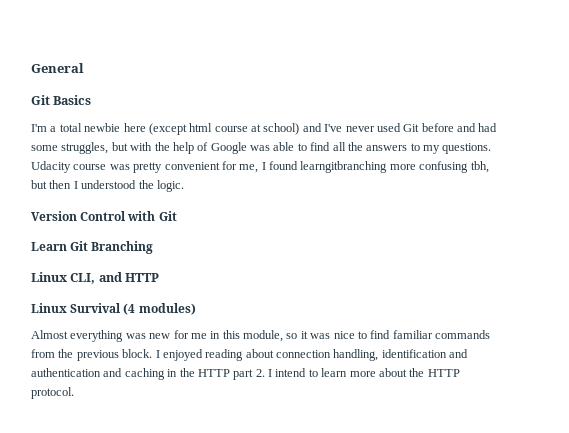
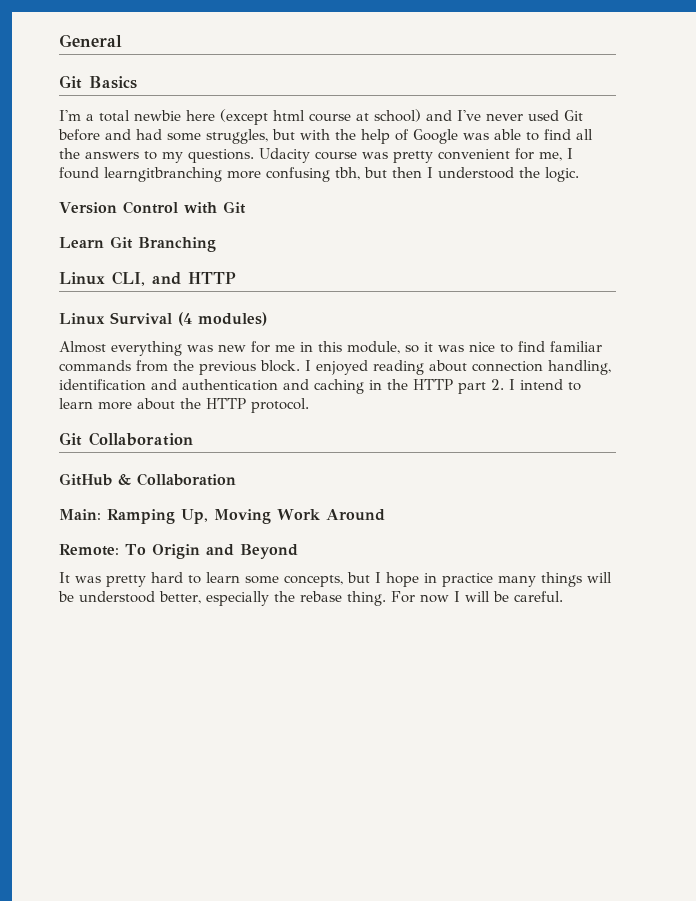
+ Git Collaboration
+ GitHub & Collaboration
+ Main: Ramping Up, Moving Work Around
+ Remote: To Origin and Beyond
+ It was pretty hard to learn some concepts, but I hope in practice many things will be understood better, especially the rebase thing. For now I will be careful.

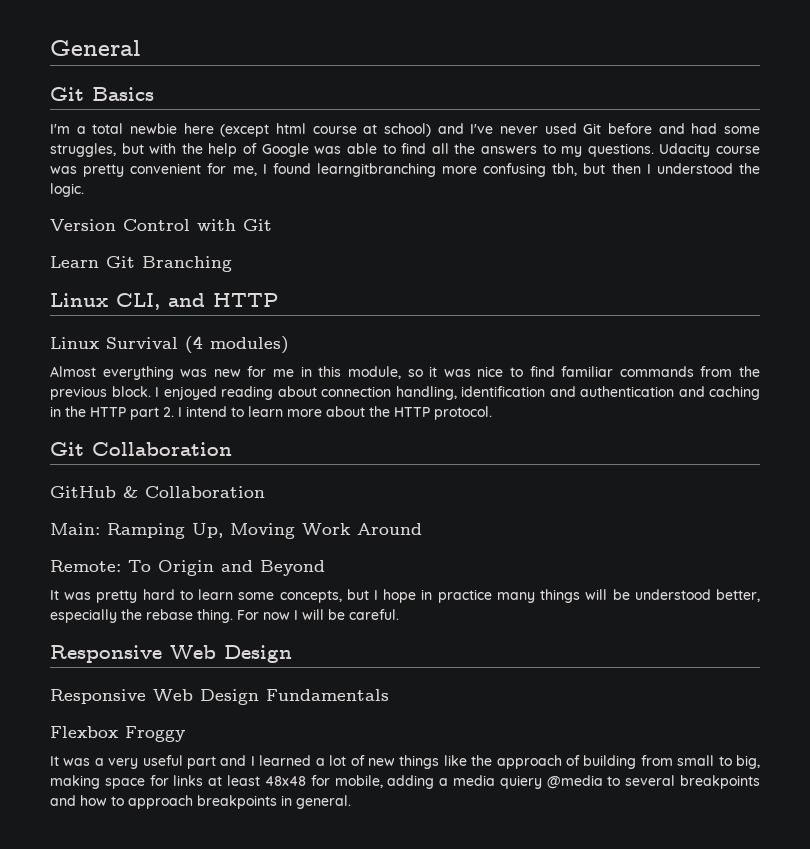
  For now I will be careful.
+ Responsive Web Design
+ Responsive Web Design Fundamentals
+ Flexbox Froggy
+ It was a very useful part and I learned a lot of new things like the approach of building from small to big, making space for links at least 48x48 for mobile, adding a media quiery @media to several breakpoints and how to approach breakpoints in general.

